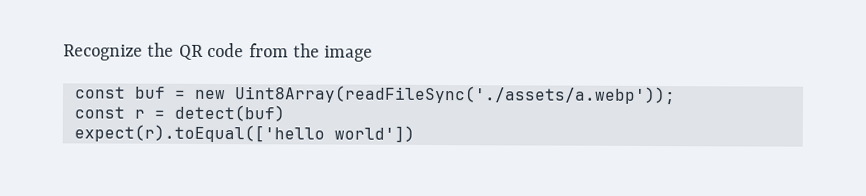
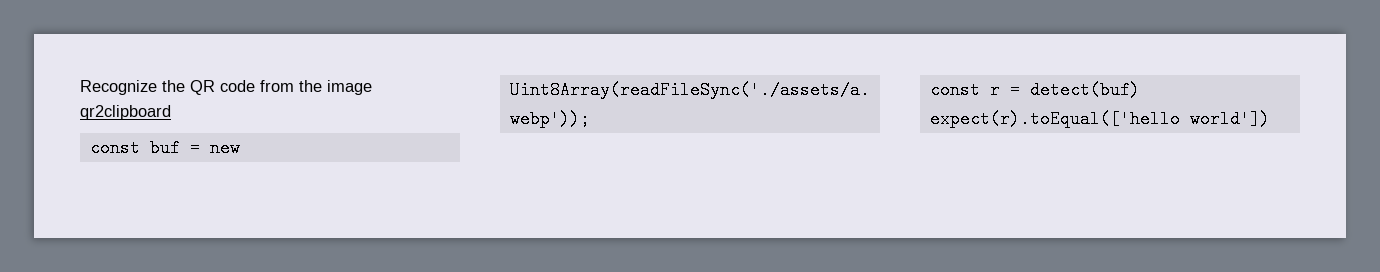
- Recognize the QR code from the image
+ Recognize the QR code from the image qr2clipboard

